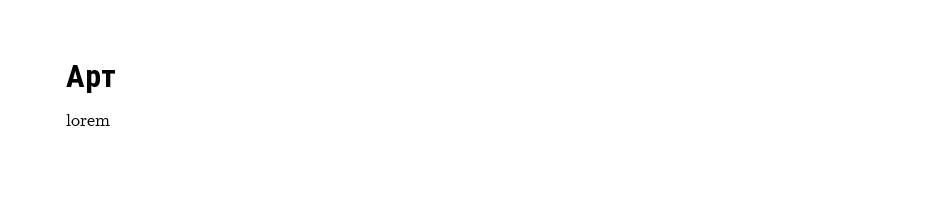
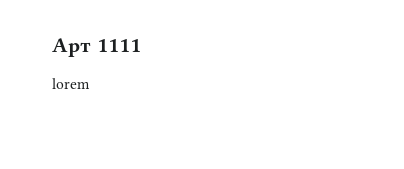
- Арт
+ Арт 1111

